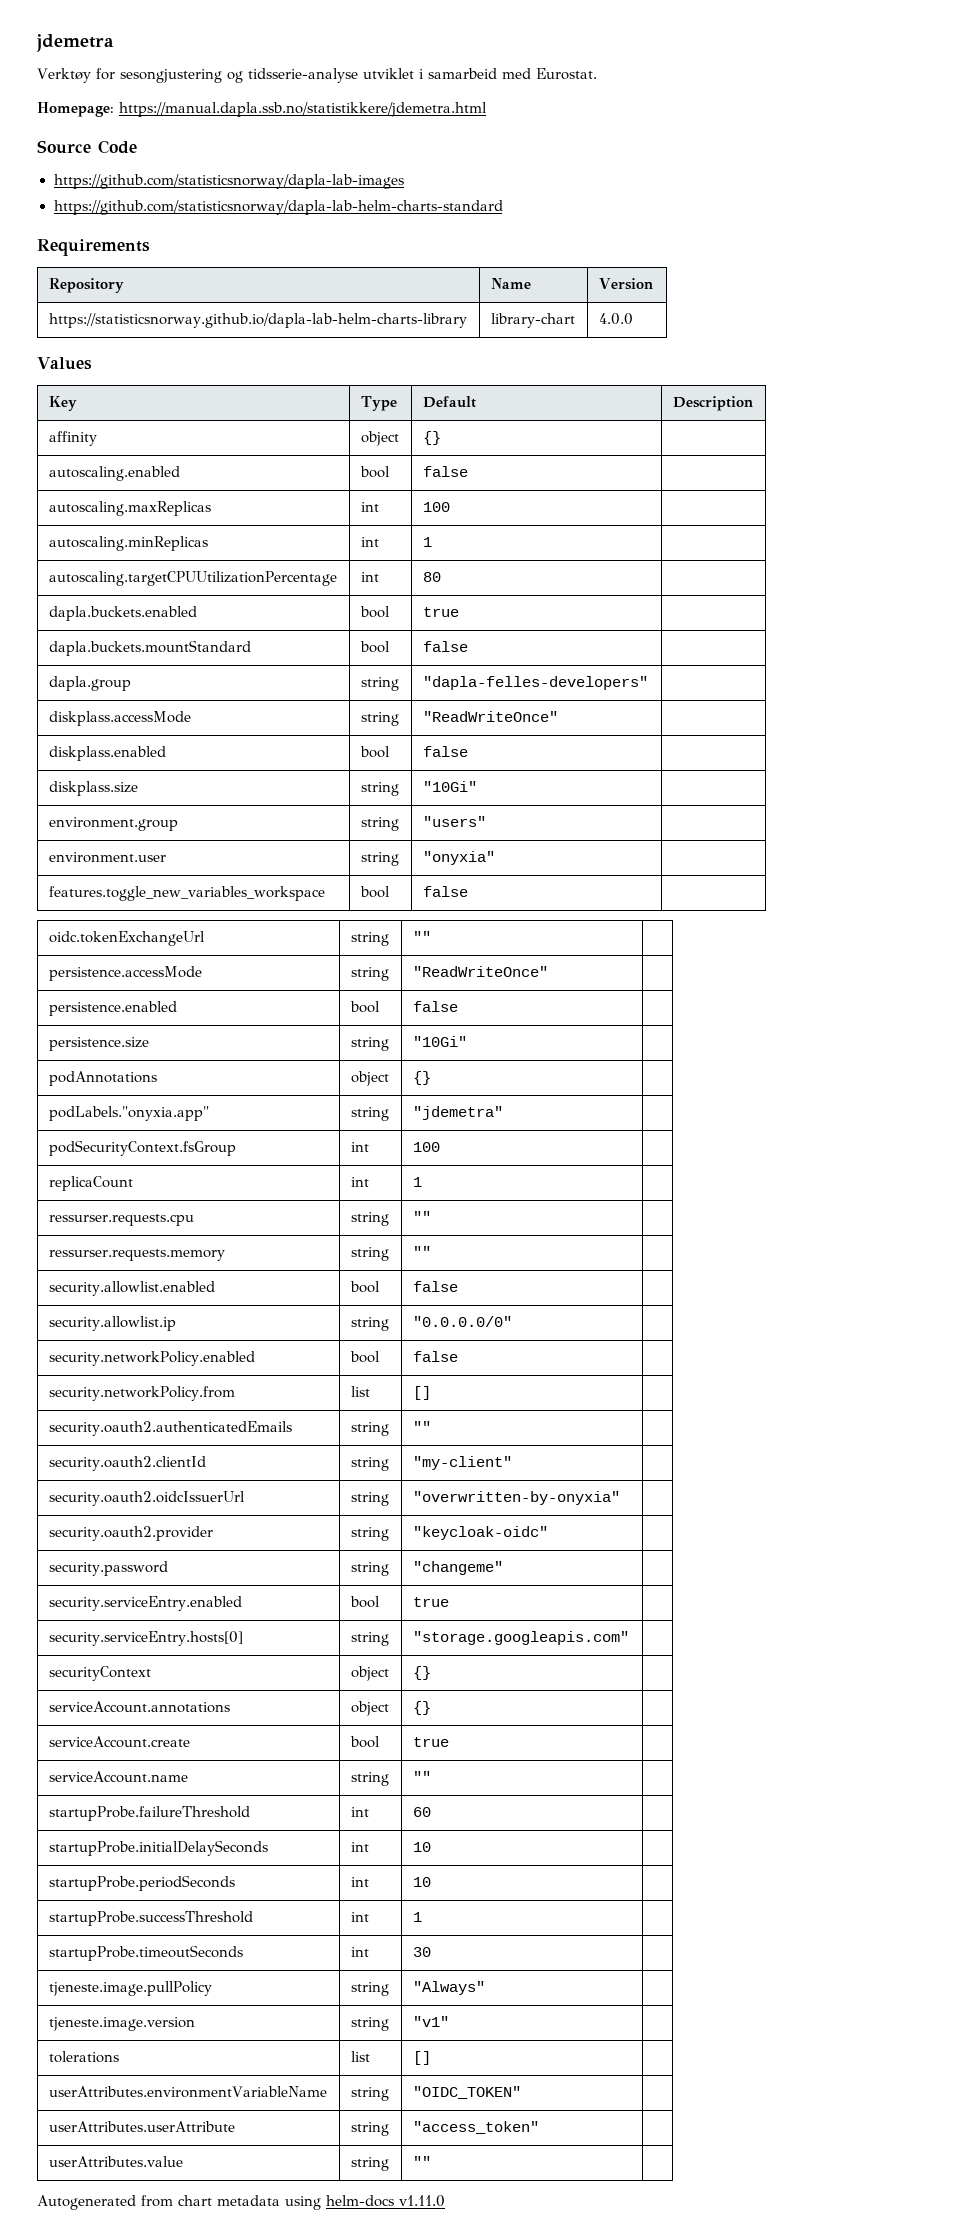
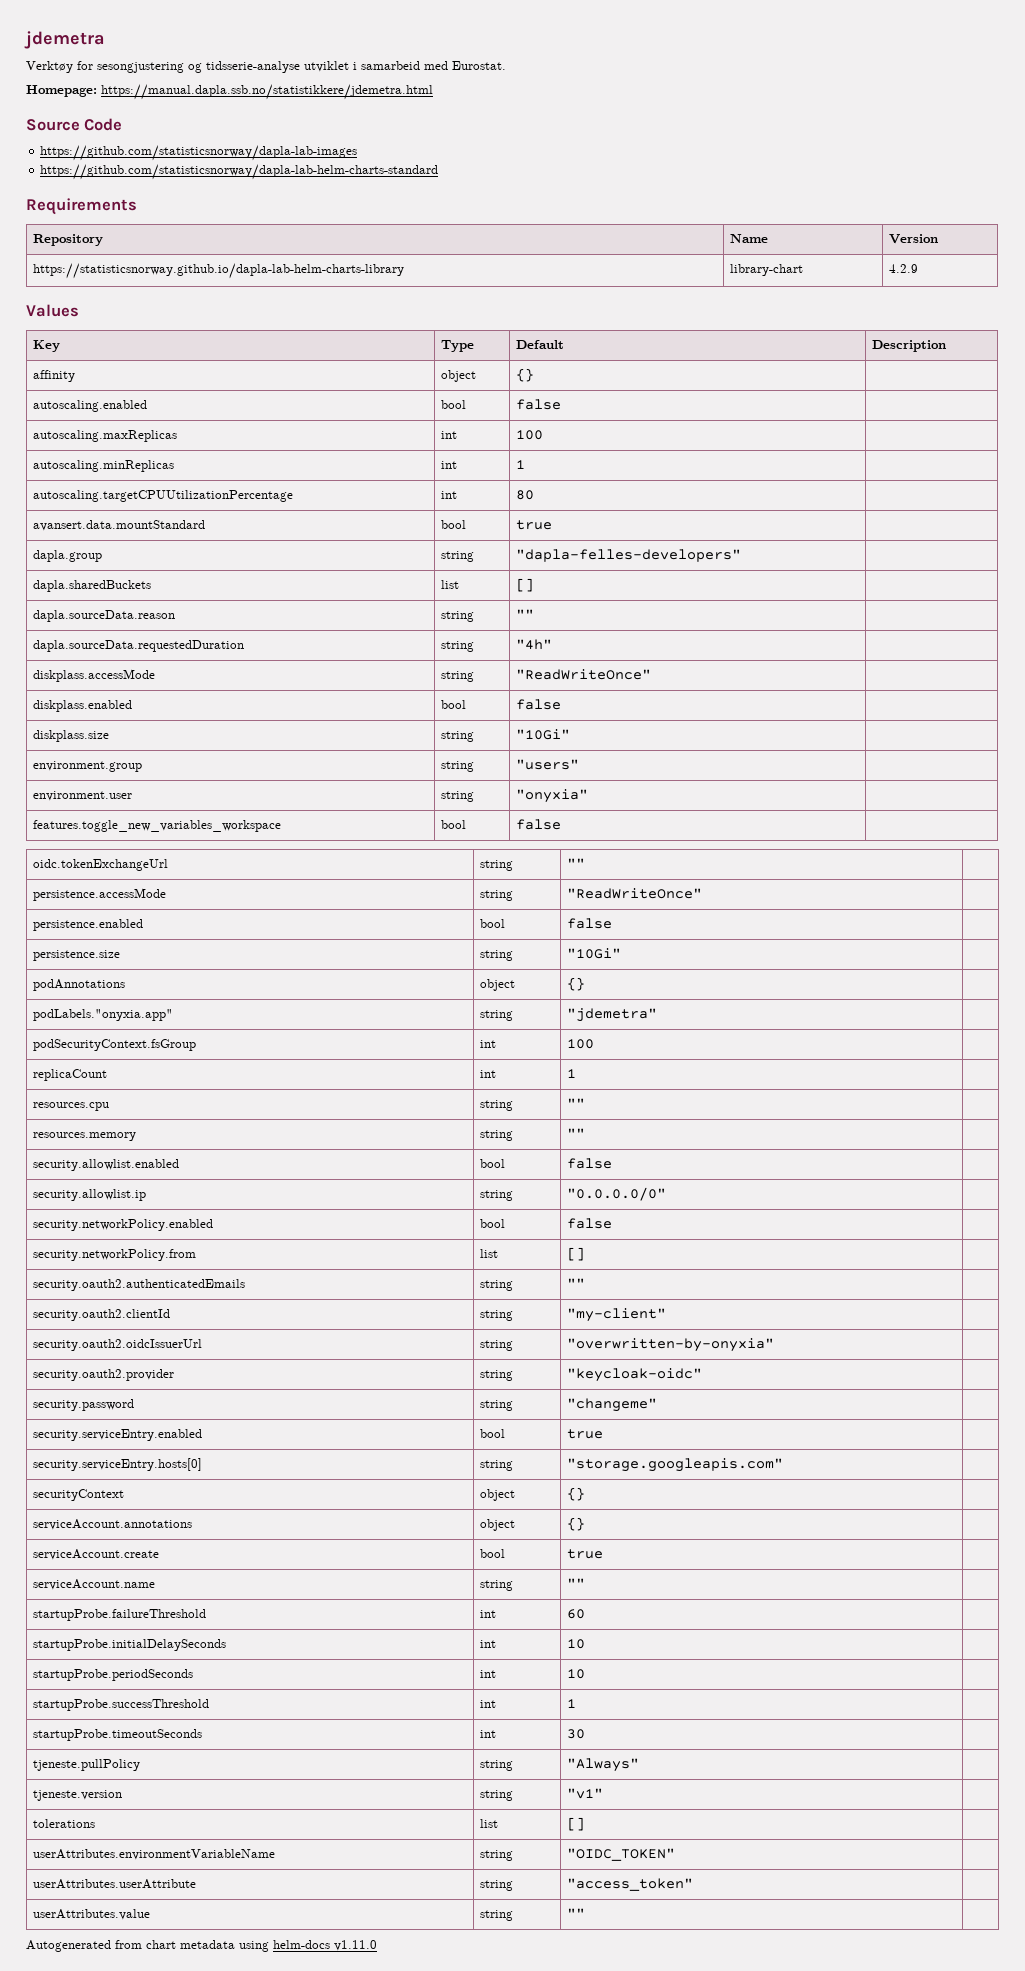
- https://statisticsnorway.github.io/dapla-lab-helm-charts-library | library-chart | 4.0.0
+ https://statisticsnorway.github.io/dapla-lab-helm-charts-library | library-chart | 4.2.9
- dapla.buckets.enabled | bool | true |
- dapla.buckets.mountStandard | bool | false |
+ avansert.data.mountStandard | bool | true |
+ dapla.sharedBuckets | list | [] |
+ dapla.sourceData.reason | string | "" |
+ dapla.sourceData.requestedDuration | string | "4h" |
- ressurser.requests.cpu | string | "" |
- ressurser.requests.memory | string | "" |
+ resources.cpu | string | "" |
+ resources.memory | string | "" |
- tjeneste.image.pullPolicy | string | "Always" |
+ tjeneste.pullPolicy | string | "Always" |
- tjeneste.image.version | string | "v1" |
+ tjeneste.version | string | "v1" |

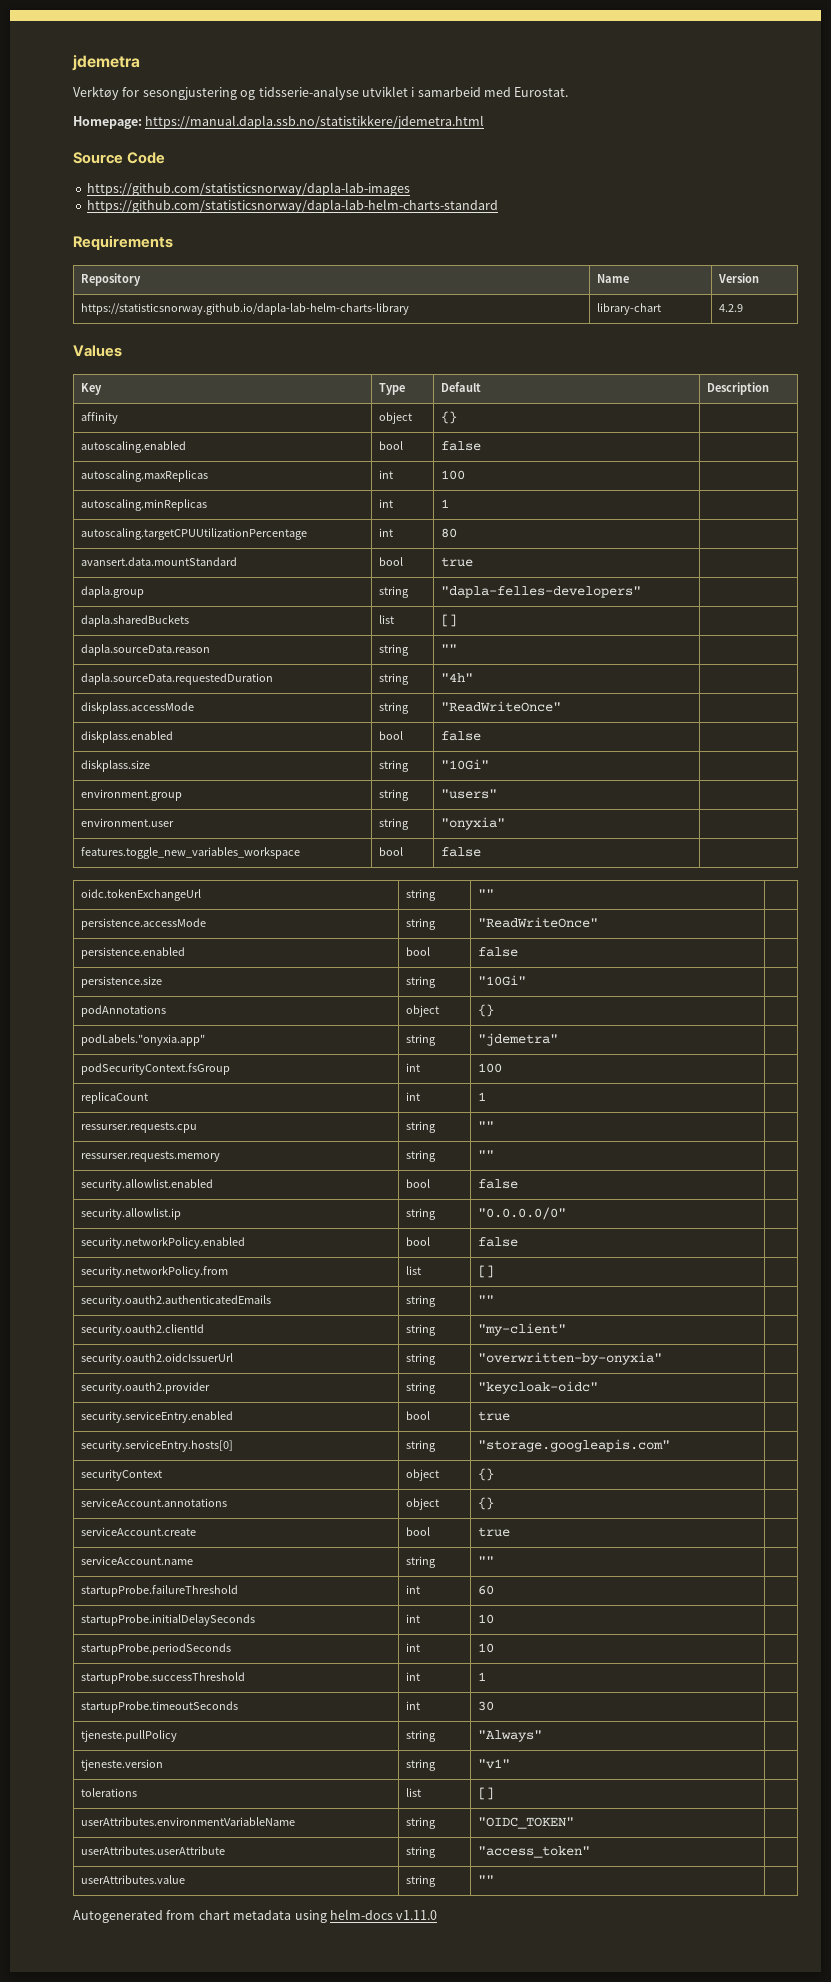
- resources.cpu | string | "" |
- resources.memory | string | "" |
+ ressurser.requests.cpu | string | "" |
+ ressurser.requests.memory | string | "" |
- security.password | string | "changeme" |

